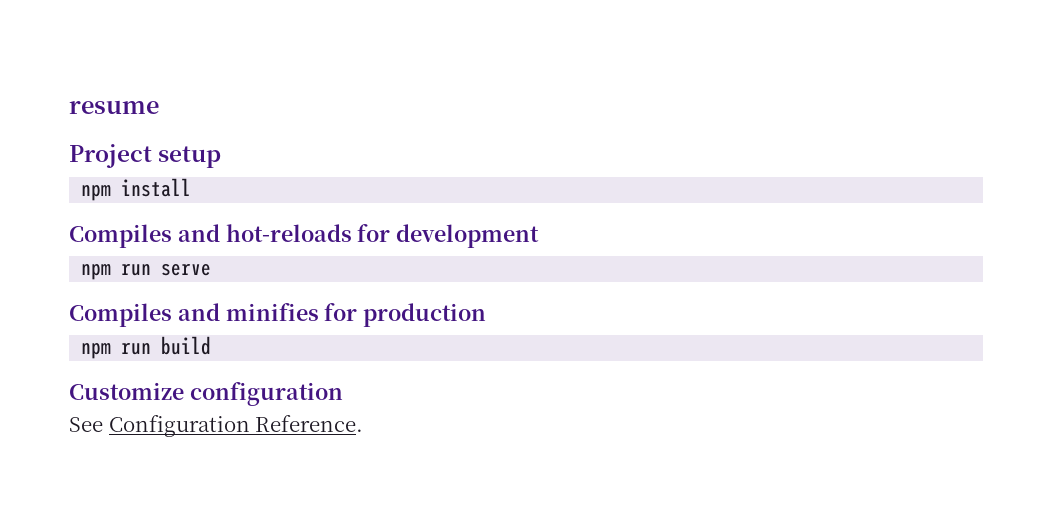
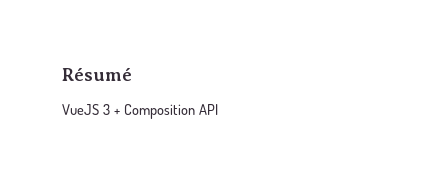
- resume
- Project setup
- npm install
- Compiles and hot-reloads for development
- npm run serve
- Compiles and minifies for production
- npm run build
- Customize configuration
- See Configuration Reference.
+ Résumé
+ VueJS 3 + Composition API

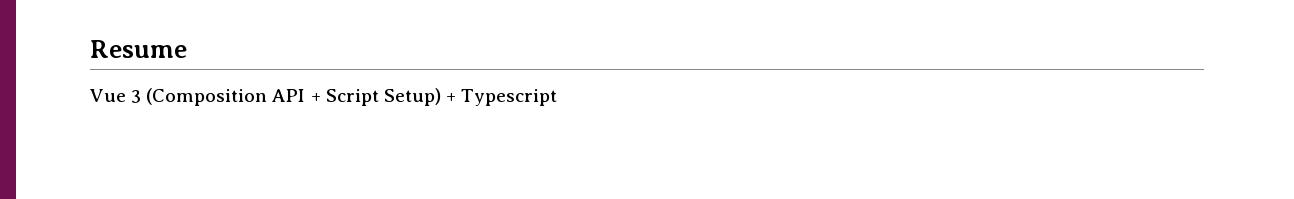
- Résumé
- VueJS 3 + Composition API
+ Resume
+ Vue 3 (Composition API + Script Setup) + Typescript

